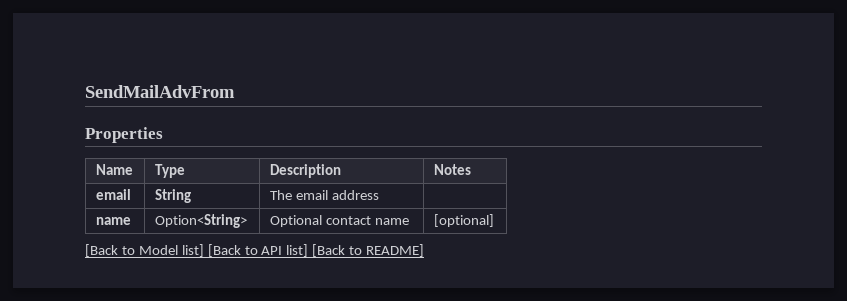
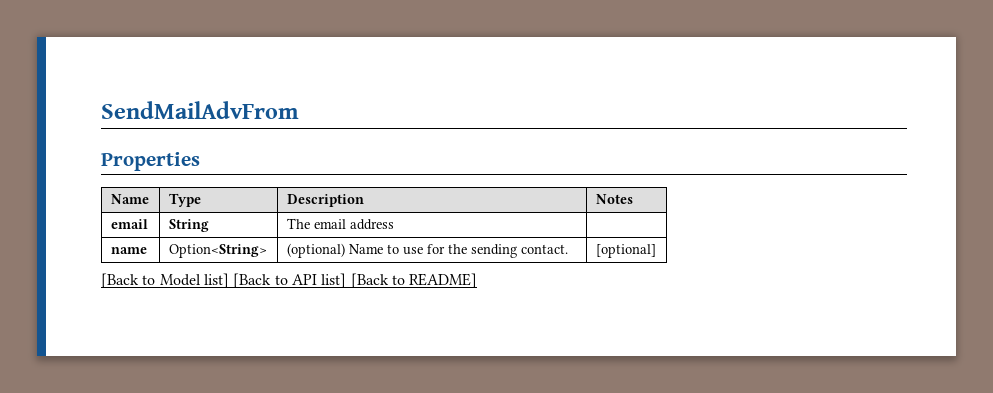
- name | Option<String> | Optional contact name | [optional]
+ name | Option<String> | (optional) Name to use for the sending contact. | [optional]

